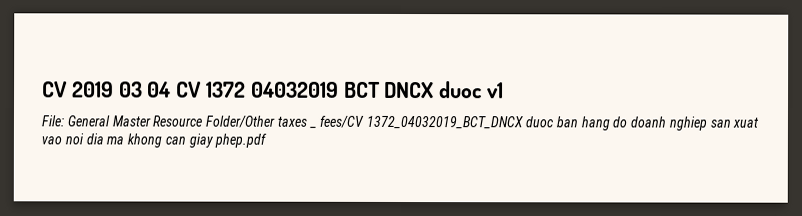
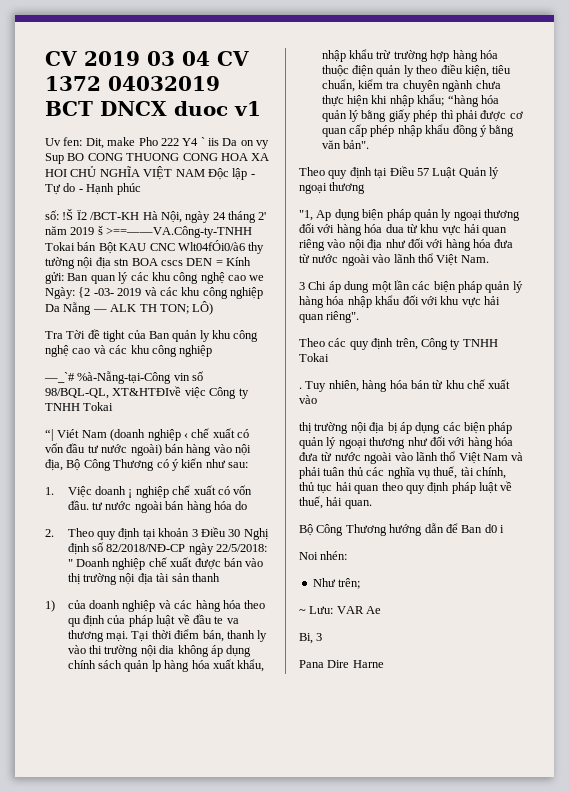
- File: General Master Resource Folder/Other taxes _ fees/CV 1372_04032019_BCT_DNCX duoc ban hang do doanh nghiep san xuat vao noi dia ma khong can giay phep.pdf
+ Uv fen: Dit, make Pho 222 Y4 ` iis Da on vy Sup BO CONG THUONG CONG HOA XA HOI CHỦ NGHĨA VIỆT NAM Độc lập - Tự do - Hạnh phúc
+ số: !Š Ï2 /BCT-KH Hà Nội, ngày 24 tháng 2' năm 2019 š >==——VA.Công-ty-TNHH Tokai bán Bột KAU CNC Wlt04fÓi0/à6 thy tường nội địa stn BOA cscs DEN = Kính gửi: Ban quan lý các khu công nghệ cao we Ngày: {2 -03- 2019 và các khu công nghiệp Da Nẵng — ALK TH TON; LÔ)
+ Tra Tời đề tight của Ban quản ly khu công nghệ cao và các khu công nghiệp
+ —_`# %à-Nẵng-tại-Công vin số 98/BQL-QL, XT&HTĐIvề việc Công ty TNHH Tokai
+ “| Viét Nam (doanh nghiệp ‹ chế xuất có vốn đầu tư nước ngoài) bán hàng vào nội địa, Bộ Công Thương có ý kiến như sau:
+ 1. Việc doanh ¡ nghiệp chế xuất có vốn đầu. tư nước ngoài bán hàng hóa do
+ 2. Theo quy định tại khoản 3 Điều 30 Nghị định số 82/2018/NĐ-CP ngày 22/5/2018: " Doanh nghiệp chế xuất được bán vào thị trường nội địa tài sản thanh
+ 1) của doanh nghiệp và các hàng hóa theo qu định của pháp luật về đầu te va thương mại. Tại thời điểm bán, thanh ly vào thi trường nội dia không áp dụng chính sách quản lp hàng hóa xuất khẩu, nhập khẩu trừ trường hợp hàng hóa thuộc điện quản ly theo điều kiện, tiêu chuẩn, kiểm tra chuyên ngành chưa thực hiện khi nhập khẩu; “hàng hóa quản lý bằng giấy phép thì phải được cơ quan cấp phép nhập khẩu đồng ý bằng văn bản".
+ Theo quy định tại Điều 57 Luật Quản lý ngoại thương
+ "1, Ap dụng biện pháp quản ly ngoại thương đối với hàng hóa dua từ khu vực hải quan riêng vào nội địa như đối với hàng hóa đưa từ nước ngoài vào lãnh thổ Việt Nam.
+ 3 Chi áp dung một lần các biện pháp quản lý hàng hóa nhập khẩu đối với khu vực hải quan riêng".
+ Theo các quy định trên, Công ty TNHH Tokai
+ . Tuy nhiên, hàng hóa bán từ khu chế xuất vào
+ thị trường nội địa bị áp dụng các biện pháp quản lý ngoại thương như đối với hàng hóa đưa từ nước ngoài vào lãnh thổ Việt Nam và phải tuân thủ các nghĩa vụ thuế, tài chính, thủ tục hải quan theo quy định pháp luật về thuế, hải quan.
+ Bộ Công Thương hướng dẫn để Ban d0 i
+ Noi nhén:
+ Như trên;
+ ~ Lưu: VAR Ae
+ Bi, 3
+ Pana Dire Harne

